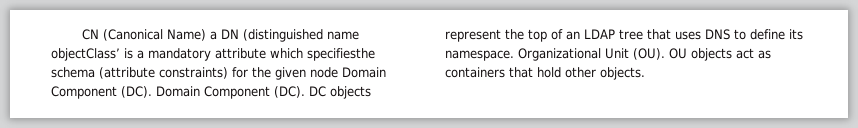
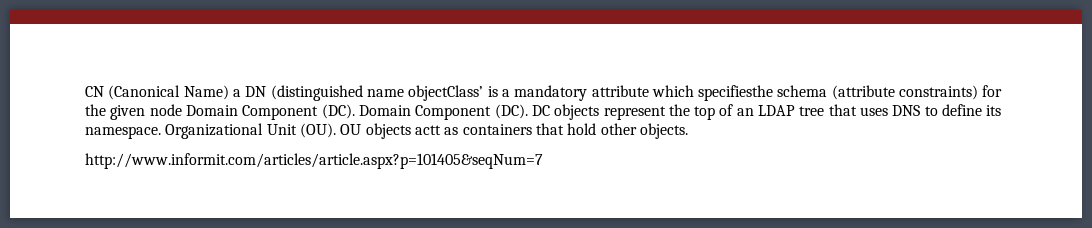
- Organizational Unit (OU). OU objects act as containers that hold other objects.
+ Organizational Unit (OU). OU objects actt as containers that hold other objects.
+ http://www.informit.com/articles/article.aspx?p=101405&seqNum=7

